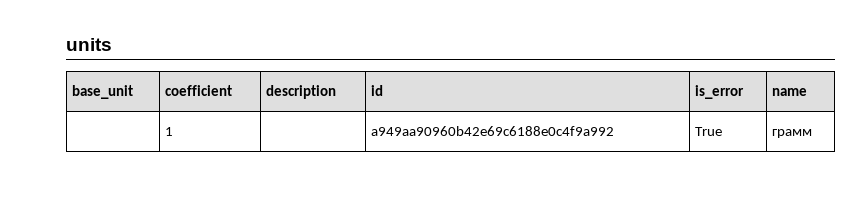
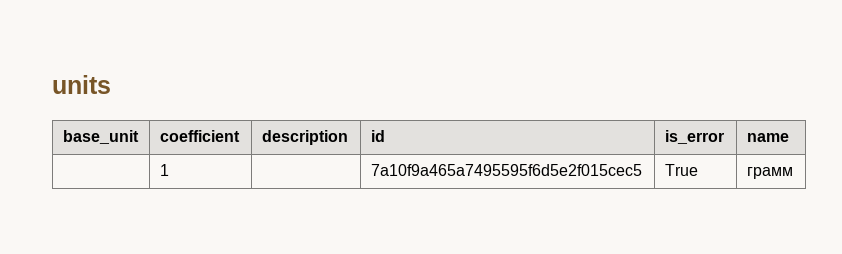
- | 1 | | a949aa90960b42e69c6188e0c4f9a992 | True | грамм
+ | 1 | | 7a10f9a465a7495595f6d5e2f015cec5 | True | грамм

